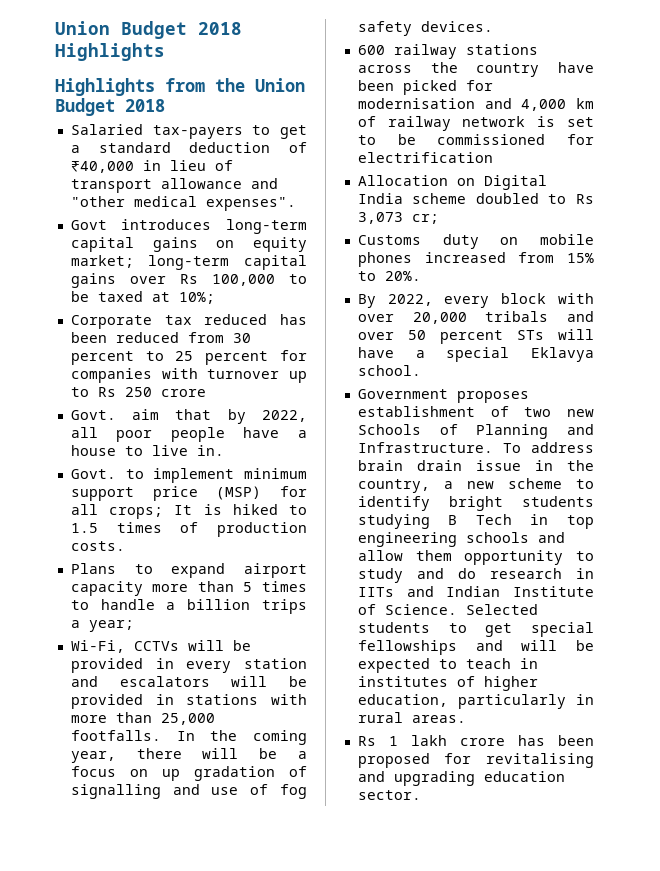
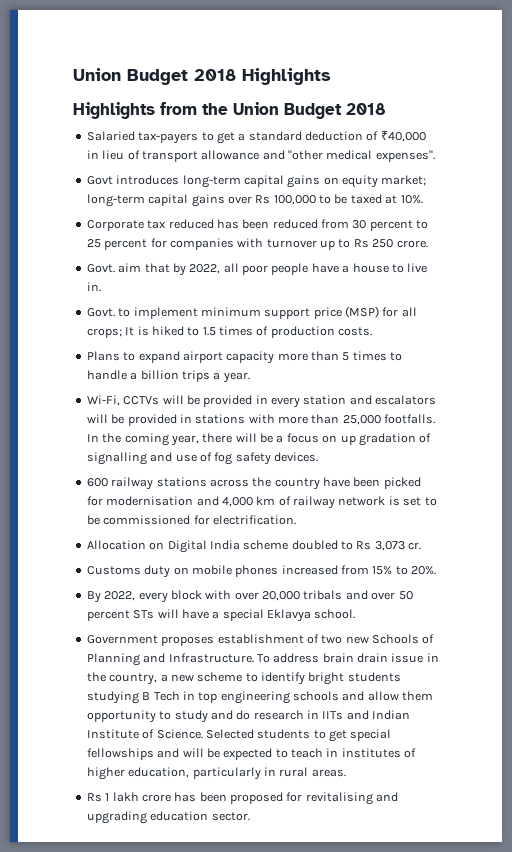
- Govt introduces long-term capital gains on equity market; long-term capital gains over Rs 100,000 to be taxed at 10%;
+ Govt introduces long-term capital gains on equity market; long-term capital gains over Rs 100,000 to be taxed at 10%.
- Corporate tax reduced has been reduced from 30 percent to 25 percent for companies with turnover up to Rs 250 crore
+ Corporate tax reduced has been reduced from 30 percent to 25 percent for companies with turnover up to Rs 250 crore.
- Plans to expand airport capacity more than 5 times to handle a billion trips a year;
+ Plans to expand airport capacity more than 5 times to handle a billion trips a year.
- 600 railway stations across the country have been picked for modernisation and 4,000 km of railway network is set to be commissioned for electrification
+ 600 railway stations across the country have been picked for modernisation and 4,000 km of railway network is set to be commissioned for electrification.
- Allocation on Digital India scheme doubled to Rs 3,073 cr;
+ Allocation on Digital India scheme doubled to Rs 3,073 cr.

